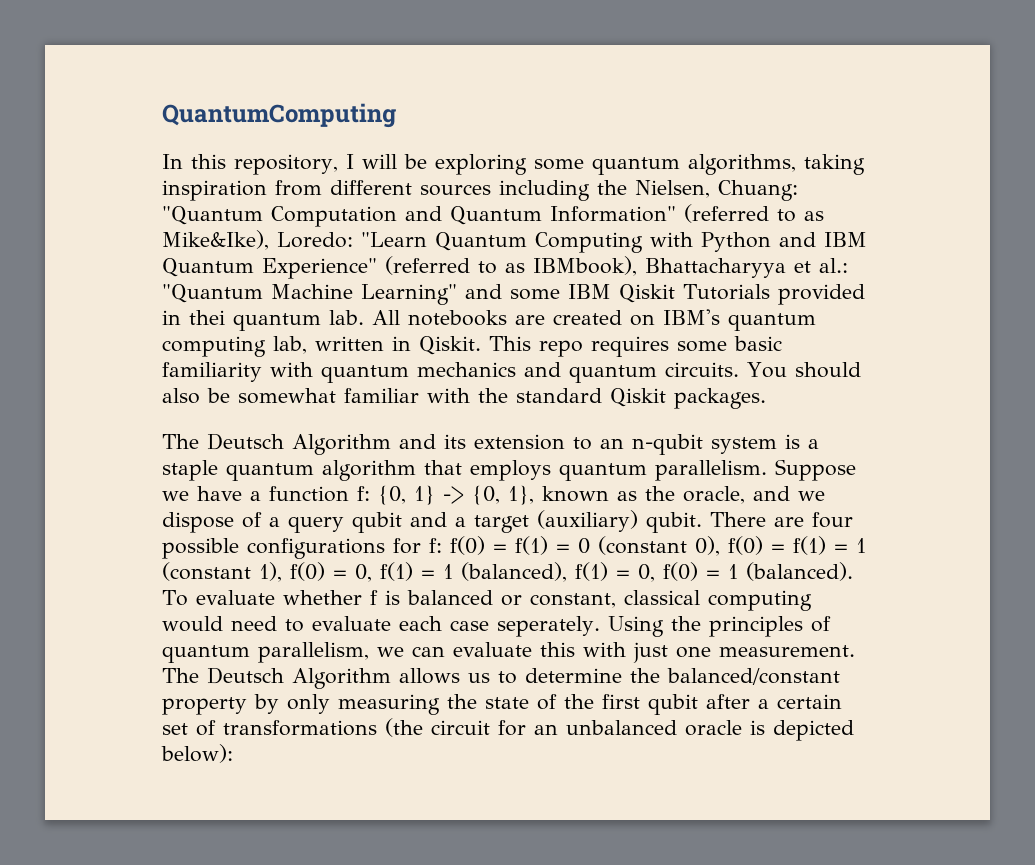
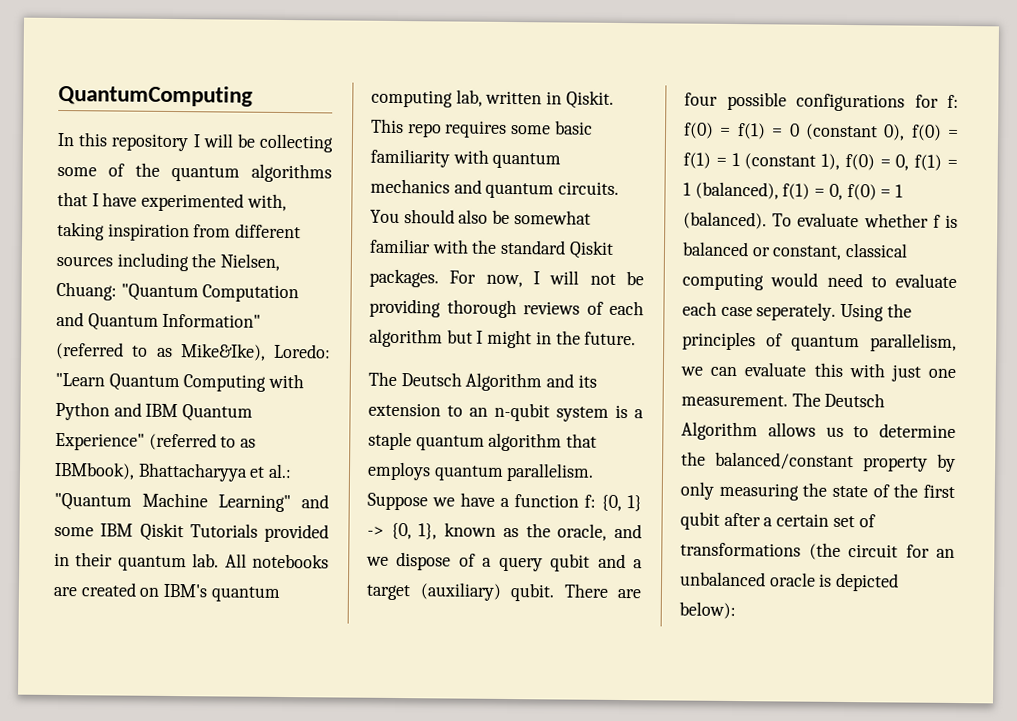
- In this repository, I will be exploring some quantum algorithms, taking inspiration from different sources including the Nielsen, Chuang: "Quantum Computation and Quantum Information" (referred to as Mike&Ike), Loredo: "Learn Quantum Computing with Python and IBM Quantum Experience" (referred to as IBMbook), Bhattacharyya et al.: "Quantum Machine Learning" and some IBM Qiskit Tutorials provided in thei quantum lab.
+ In this repository I will be collecting some of the quantum algorithms that I have experimented with, taking inspiration from different sources including the Nielsen, Chuang: "Quantum Computation and Quantum Information" (referred to as Mike&Ike), Loredo: "Learn Quantum Computing with Python and IBM Quantum Experience" (referred to as IBMbook), Bhattacharyya et al.: "Quantum Machine Learning" and some IBM Qiskit Tutorials provided in their quantum lab.
+ For now, I will not be providing thorough reviews of each algorithm but I might in the future.

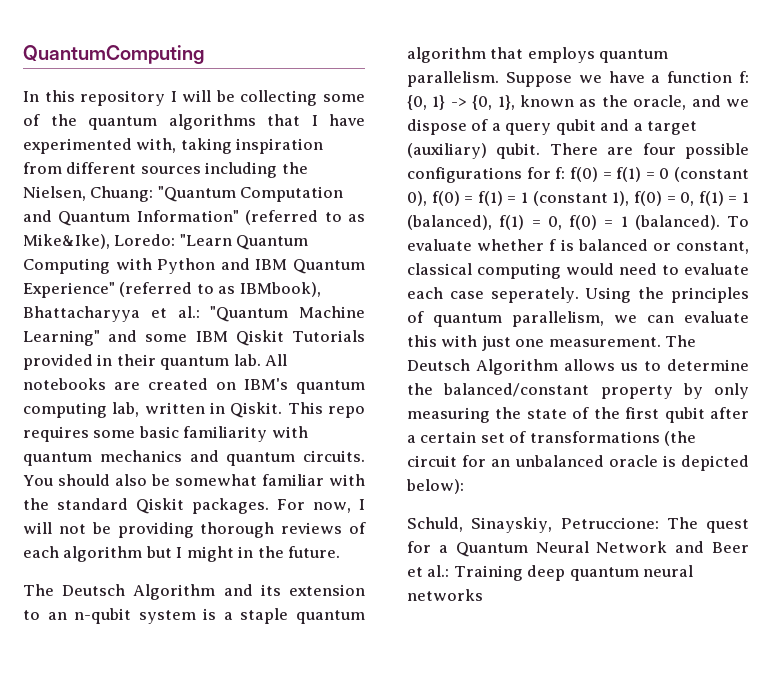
+ Schuld, Sinayskiy, Petruccione: The quest for a Quantum Neural Network and Beer et al.: Training deep quantum neural networks

